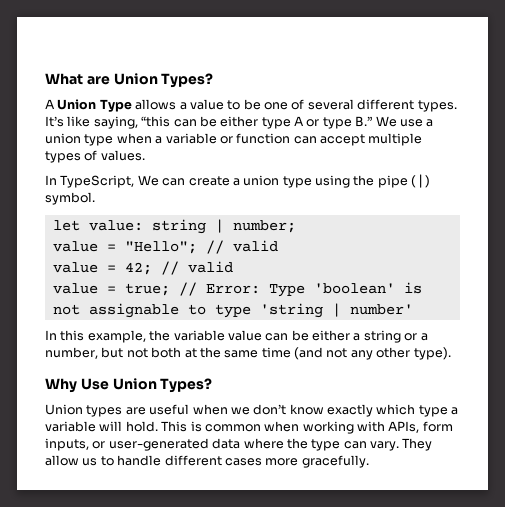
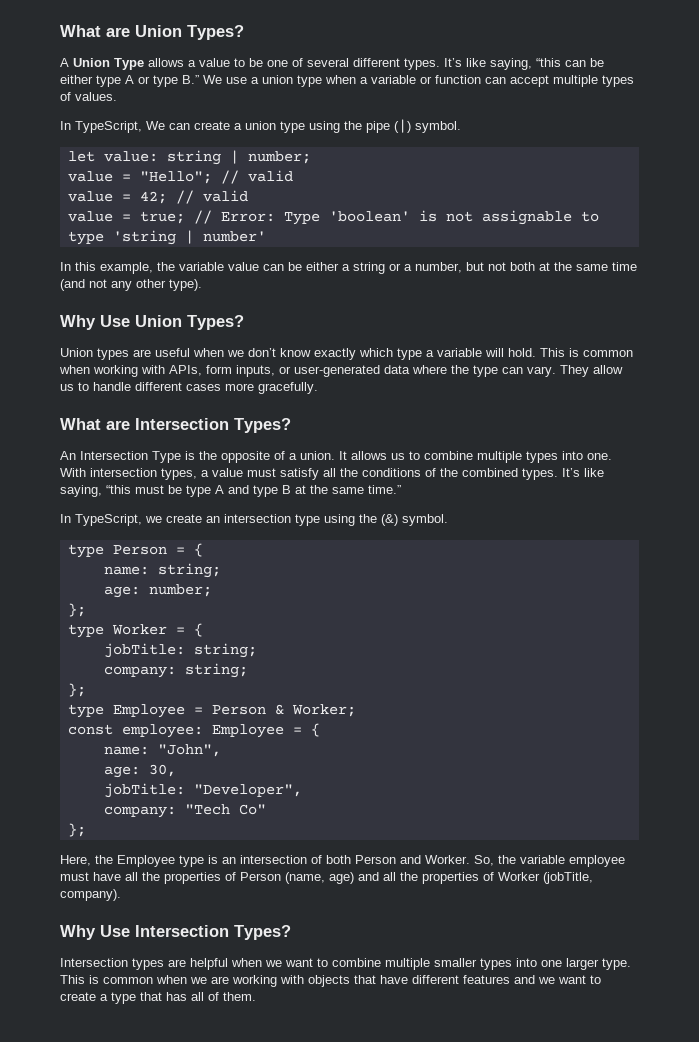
+ What are Intersection Types?
+ An Intersection Type is the opposite of a union. It allows us to combine multiple types into one. With intersection types, a value must satisfy all the conditions of the combined types. It’s like saying, “this must be type A and type B at the same time.”
+ In TypeScript, we create an intersection type using the (&) symbol.
+ type Person = {
+ name: string;
+ age: number;
+ };
+ type Worker = {
+ jobTitle: string;
+ company: string;
+ };
+ type Employee = Person & Worker;
+ const employee: Employee = {
+ name: "John",
+ age: 30,
+ jobTitle: "Developer",
+ company: "Tech Co"
+ };
+ Here, the Employee type is an intersection of both Person and Worker. So, the variable employee must have all the properties of Person (name, age) and all the properties of Worker (jobTitle, company).
+ Why Use Intersection Types?
+ Intersection types are helpful when we want to combine multiple smaller types into one larger type. This is common when we are working with objects that have different features and we want to create a type that has all of them.

